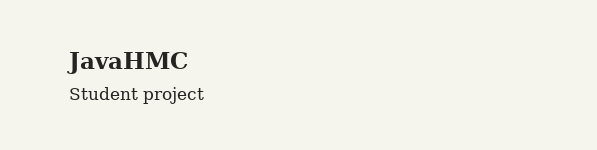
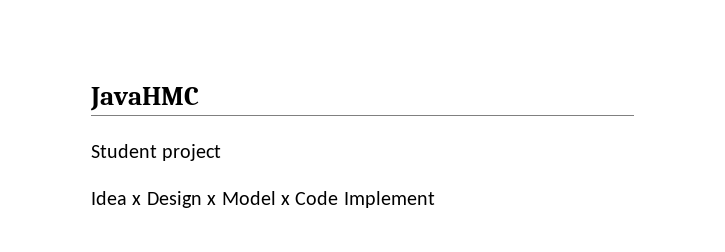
+ Idea x Design x Model x Code Implement

